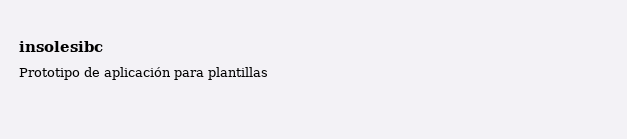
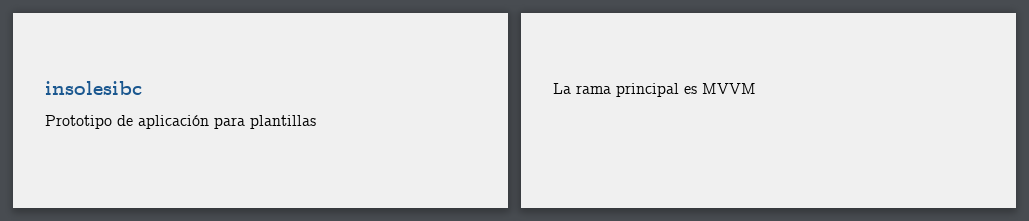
+ La rama principal es MVVM

